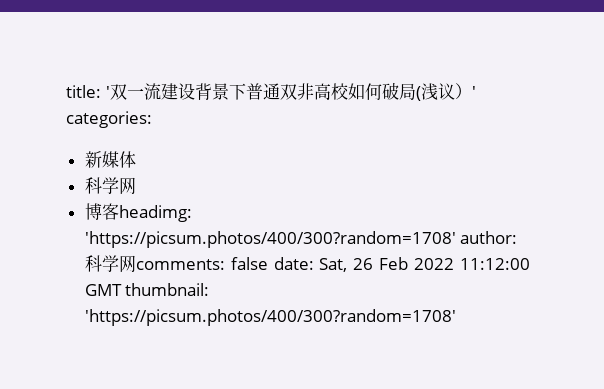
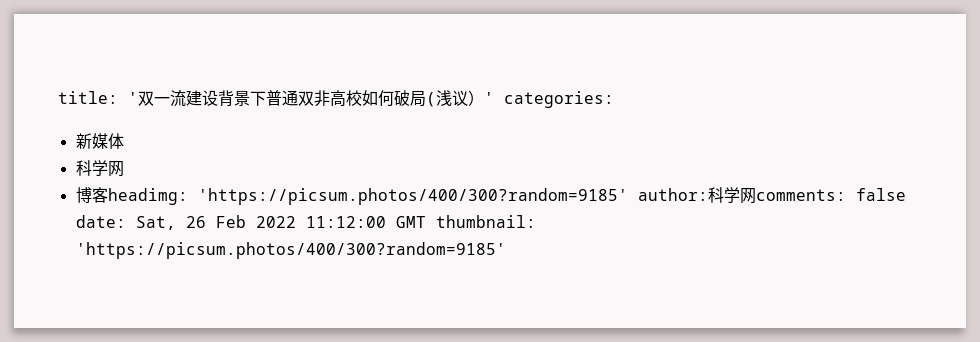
- 博客headimg: 'https://picsum.photos/400/300?random=1708' author:科学网comments: false date: Sat, 26 Feb 2022 11:12:00 GMT thumbnail: 'https://picsum.photos/400/300?random=1708'
+ 博客headimg: 'https://picsum.photos/400/300?random=9185' author:科学网comments: false date: Sat, 26 Feb 2022 11:12:00 GMT thumbnail: 'https://picsum.photos/400/300?random=9185'

